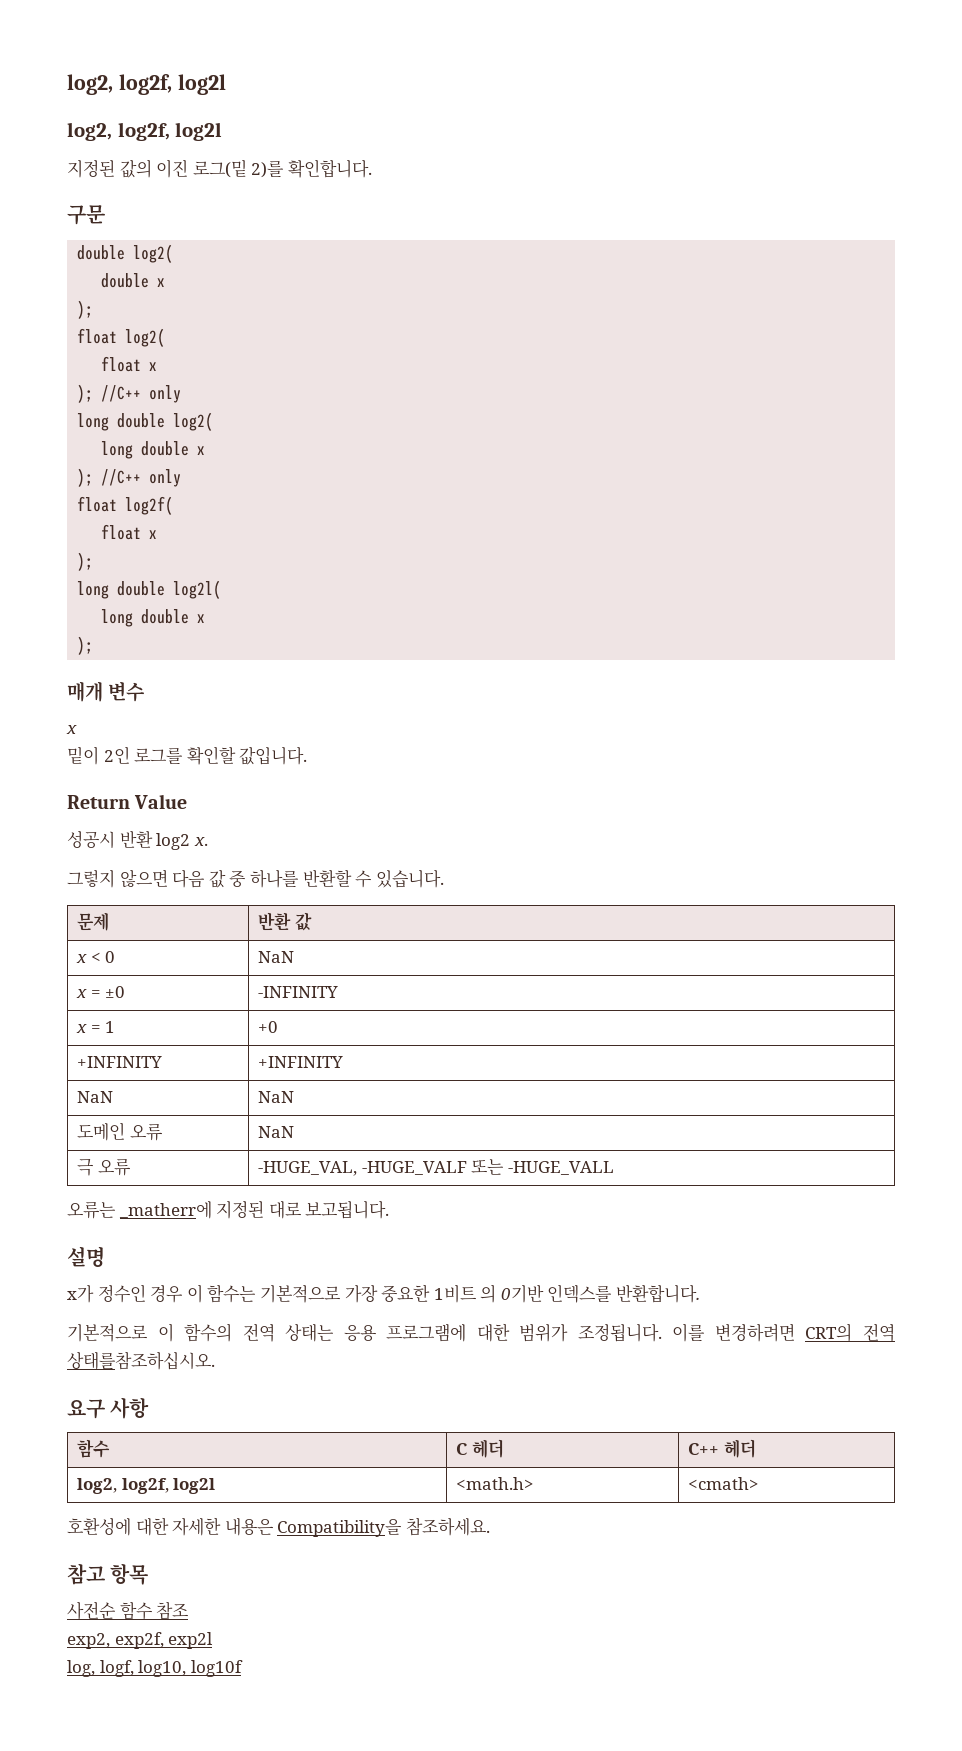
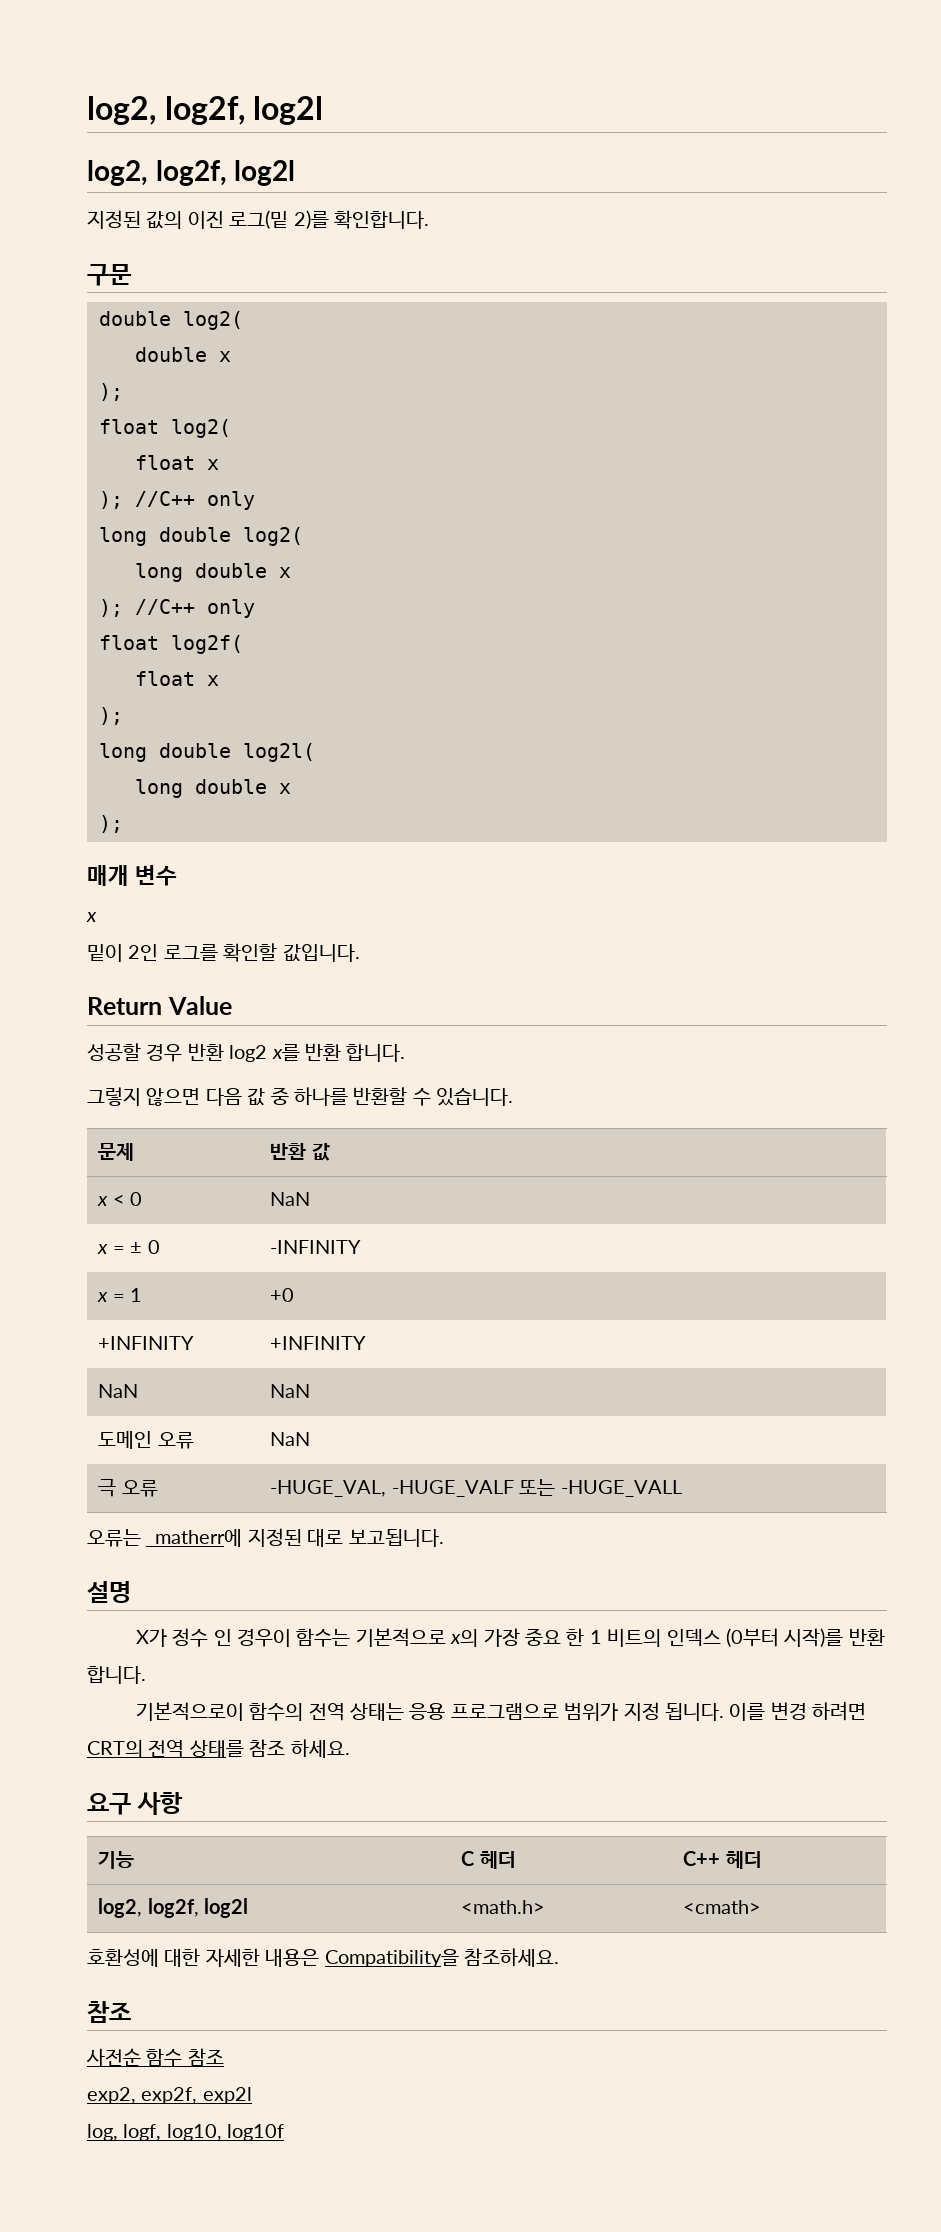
- 성공시 반환 log2 x.
+ 성공할 경우 반환 log2 x를 반환 합니다.
- x = ±0 | -INFINITY
+ x = ± 0 | -INFINITY
- x가 정수인 경우 이 함수는 기본적으로 가장 중요한 1비트 의 0기반 인덱스를 반환합니다.
- 기본적으로 이 함수의 전역 상태는 응용 프로그램에 대한 범위가 조정됩니다. 이를 변경하려면 CRT의 전역 상태를참조하십시오.
+ X가 정수 인 경우이 함수는 기본적으로 x의 가장 중요 한 1 비트의 인덱스 (0부터 시작)를 반환 합니다.
+ 기본적으로이 함수의 전역 상태는 응용 프로그램으로 범위가 지정 됩니다. 이를 변경 하려면 CRT의 전역 상태를 참조 하세요.
- 함수 | C 헤더 | C++ 헤더
+ 기능 | C 헤더 | C++ 헤더
  호환성에 대한 자세한 내용은 Compatibility을 참조하세요.
- 참고 항목
+ 참조

